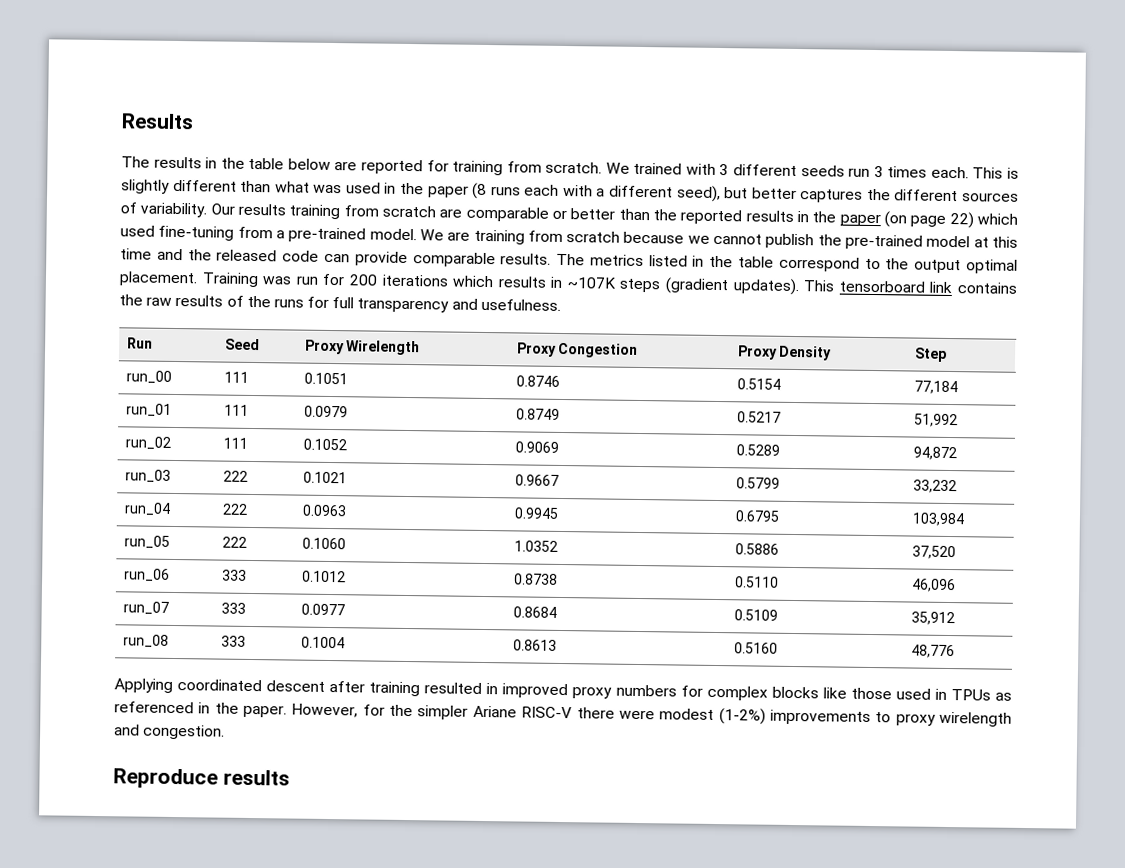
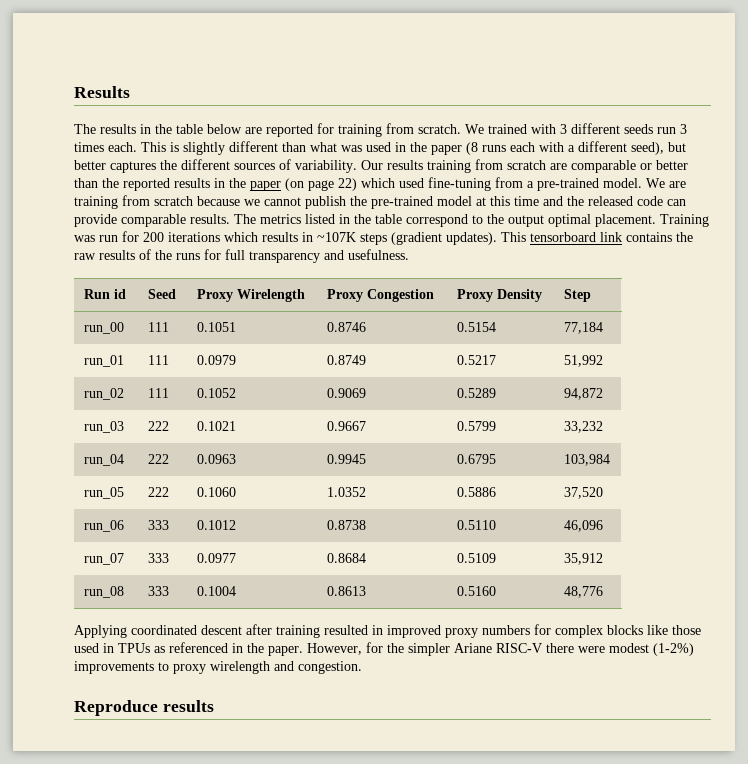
- Run | Seed | Proxy Wirelength | Proxy Congestion | Proxy Density | Step
+ Run id | Seed | Proxy Wirelength | Proxy Congestion | Proxy Density | Step

